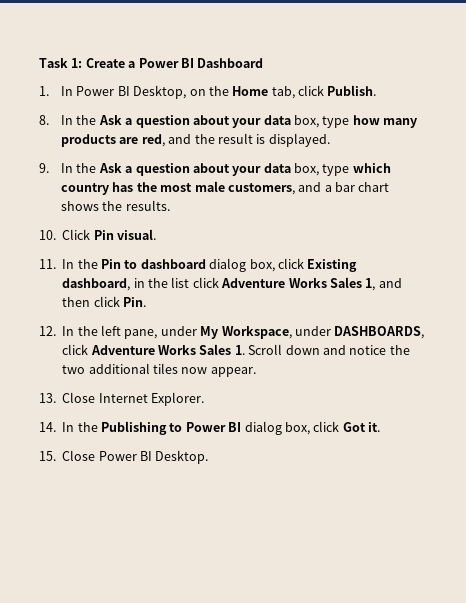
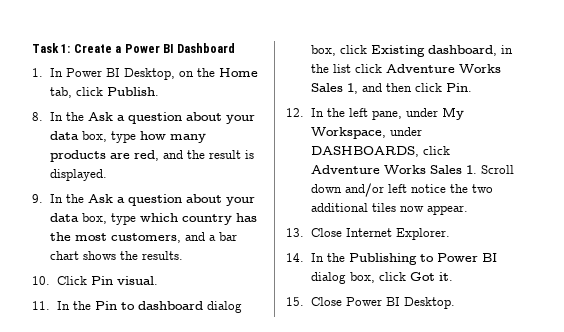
- 9. In the Ask a question about your data box, type which country has the most male customers, and a bar chart shows the results.
+ 9. In the Ask a question about your data box, type which country has the most customers, and a bar chart shows the results.
- 12. In the left pane, under My Workspace, under DASHBOARDS, click Adventure Works Sales 1. Scroll down and notice the two additional tiles now appear.
+ 12. In the left pane, under My Workspace, under DASHBOARDS, click Adventure Works Sales 1. Scroll down and/or left notice the two additional tiles now appear.

